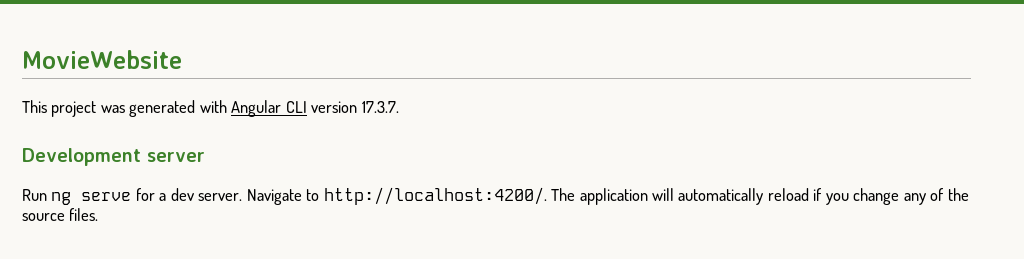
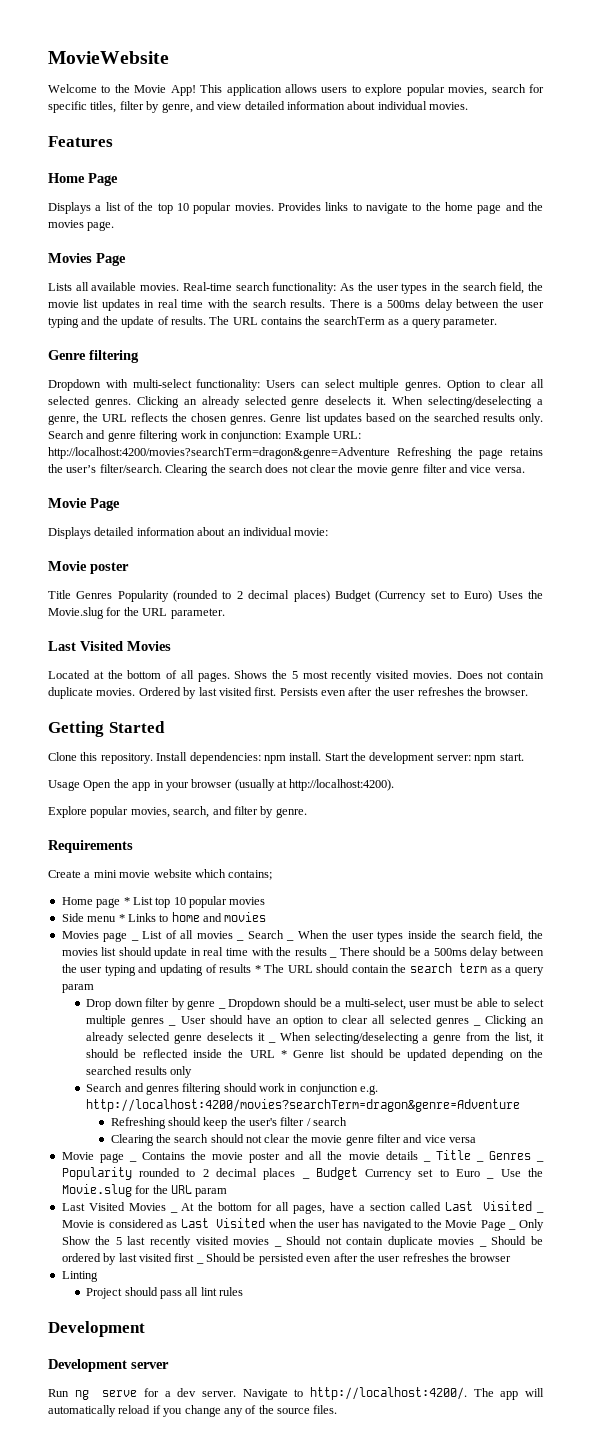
- This project was generated with Angular CLI version 17.3.7.
+ Welcome to the Movie App! This application allows users to explore popular movies, search for specific titles, filter by genre, and view detailed information about individual movies.
+ Features
+ Home Page
+ Displays a list of the top 10 popular movies. Provides links to navigate to the home page and the movies page.
+ Movies Page
+ Lists all available movies. Real-time search functionality: As the user types in the search field, the movie list updates in real time with the search results. There is a 500ms delay between the user typing and the update of results. The URL contains the searchTerm as a query parameter.
+ Genre filtering
+ Dropdown with multi-select functionality: Users can select multiple genres. Option to clear all selected genres. Clicking an already selected genre deselects it. When selecting/deselecting a genre, the URL reflects the chosen genres. Genre list updates based on the searched results only. Search and genre filtering work in conjunction: Example URL: http://localhost:4200/movies?searchTerm=dragon&genre=Adventure Refreshing the page retains the user’s filter/search. Clearing the search does not clear the movie genre filter and vice versa.
+ Movie Page
+ Displays detailed information about an individual movie:
+ Movie poster
+ Title Genres Popularity (rounded to 2 decimal places) Budget (Currency set to Euro) Uses the Movie.slug for the URL parameter.
+ Last Visited Movies
+ Located at the bottom of all pages. Shows the 5 most recently visited movies. Does not contain duplicate movies. Ordered by last visited first. Persists even after the user refreshes the browser.
+ Getting Started
+ Clone this repository. Install dependencies: npm install. Start the development server: npm start.
+ Usage Open the app in your browser (usually at http://localhost:4200).
+ Explore popular movies, search, and filter by genre.
+ Requirements
+ Create a mini movie website which contains;
+ Home page * List top 10 popular movies
+ Side menu * Links to home and movies
+ Movies page _ List of all movies _ Search _ When the user types inside the search field, the movies list should update in real time with the results _ There should be a 500ms delay between the user typing and updating of results * The URL should contain the search term as a query param
+ Drop down filter by genre _ Dropdown should be a multi-select, user must be able to select multiple genres _ User should have an option to clear all selected genres _ Clicking an already selected genre deselects it _ When selecting/deselecting a genre from the list, it should be reflected inside the URL * Genre list should be updated depending on the searched results only
+ Search and genres filtering should work in conjunction e.g. http://localhost:4200/movies?searchTerm=dragon&genre=Adventure
+ Refreshing should keep the user's filter / search
+ Clearing the search should not clear the movie genre filter and vice versa
+ Movie page _ Contains the movie poster and all the movie details _ Title _ Genres _ Popularity rounded to 2 decimal places _ Budget Currency set to Euro _ Use the Movie.slug for the URL param
+ Last Visited Movies _ At the bottom for all pages, have a section called Last Visited _ Movie is considered as Last Visited when the user has navigated to the Movie Page _ Only Show the 5 last recently visited movies _ Should not contain duplicate movies _ Should be ordered by last visited first _ Should be persisted even after the user refreshes the browser
+ Linting
+ Project should pass all lint rules
+ Development
- The application will automatically reload if you change any of the source files.
+ The app will automatically reload if you change any of the source files.

